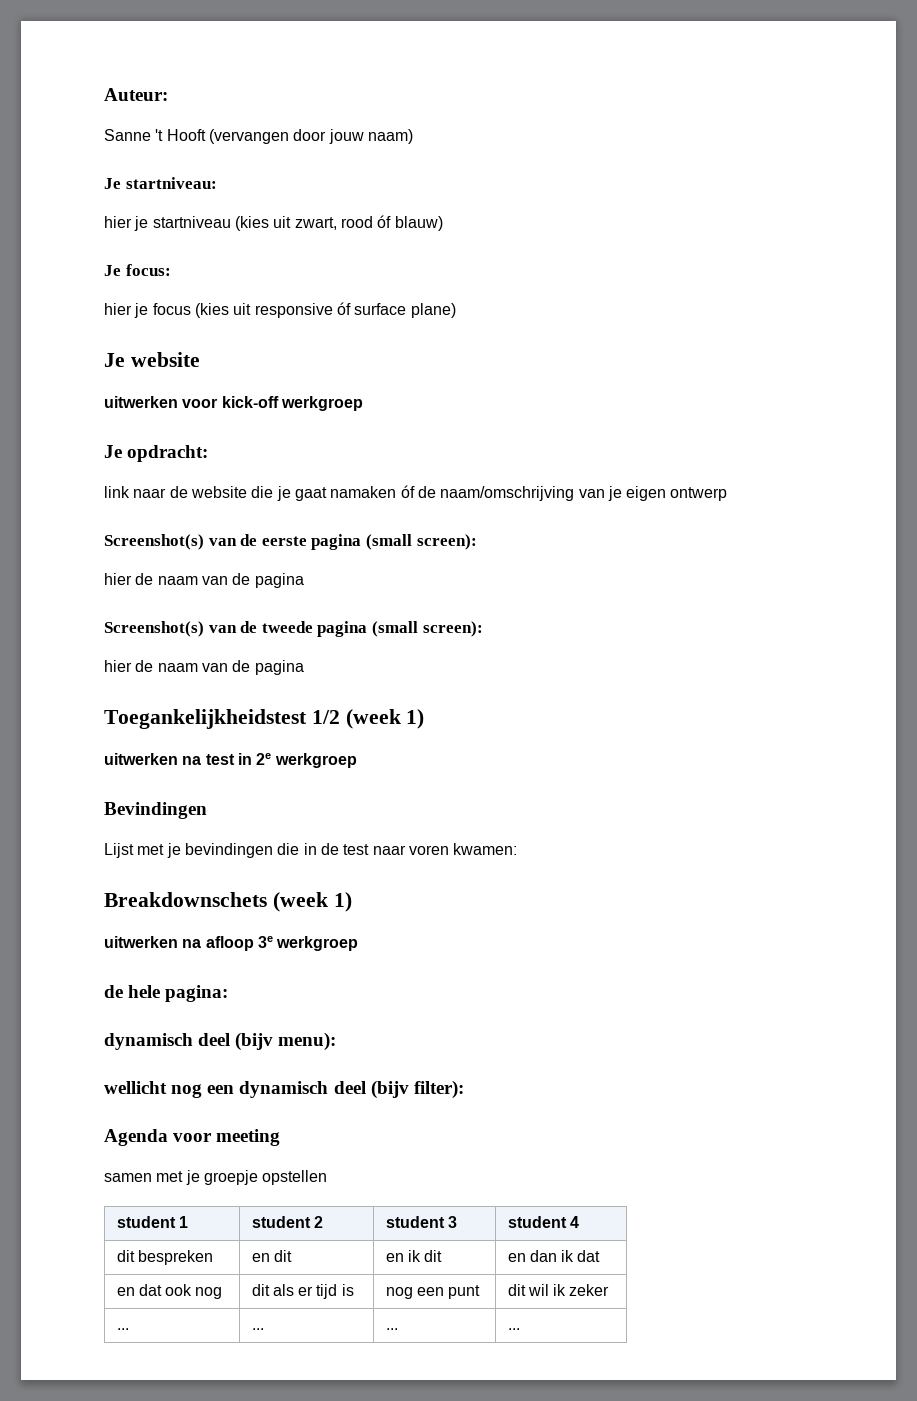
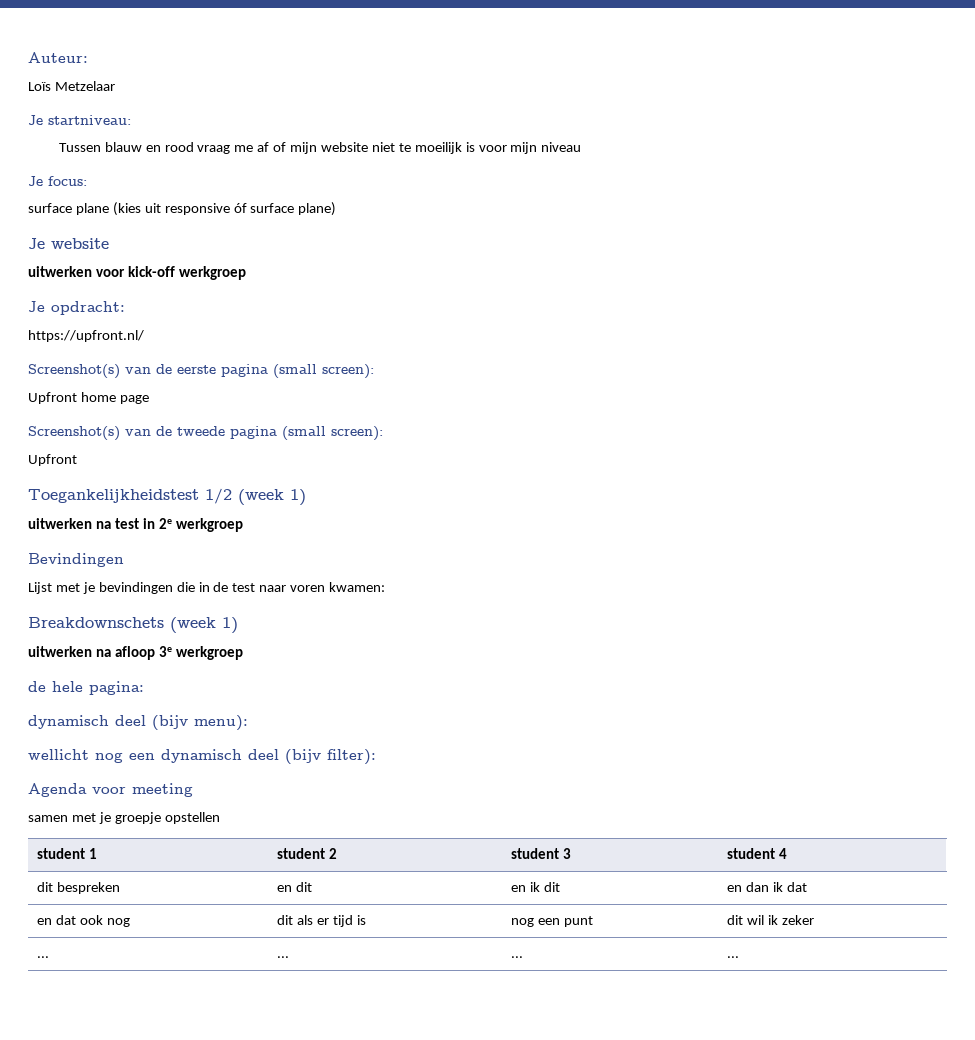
- Sanne 't Hooft (vervangen door jouw naam)
+ Loïs Metzelaar
  Je startniveau:
- hier je startniveau (kies uit zwart, rood óf blauw)
+ Tussen blauw en rood vraag me af of mijn website niet te moeilijk is voor mijn niveau
- hier je focus (kies uit responsive óf surface plane)
+ surface plane (kies uit responsive óf surface plane)
- link naar de website die je gaat namaken óf de naam/omschrijving van je eigen ontwerp
+ https://upfront.nl/
  Screenshot(s) van de eerste pagina (small screen):
- hier de naam van de pagina
+ Upfront home page
  Screenshot(s) van de tweede pagina (small screen):
- hier de naam van de pagina
+ Upfront

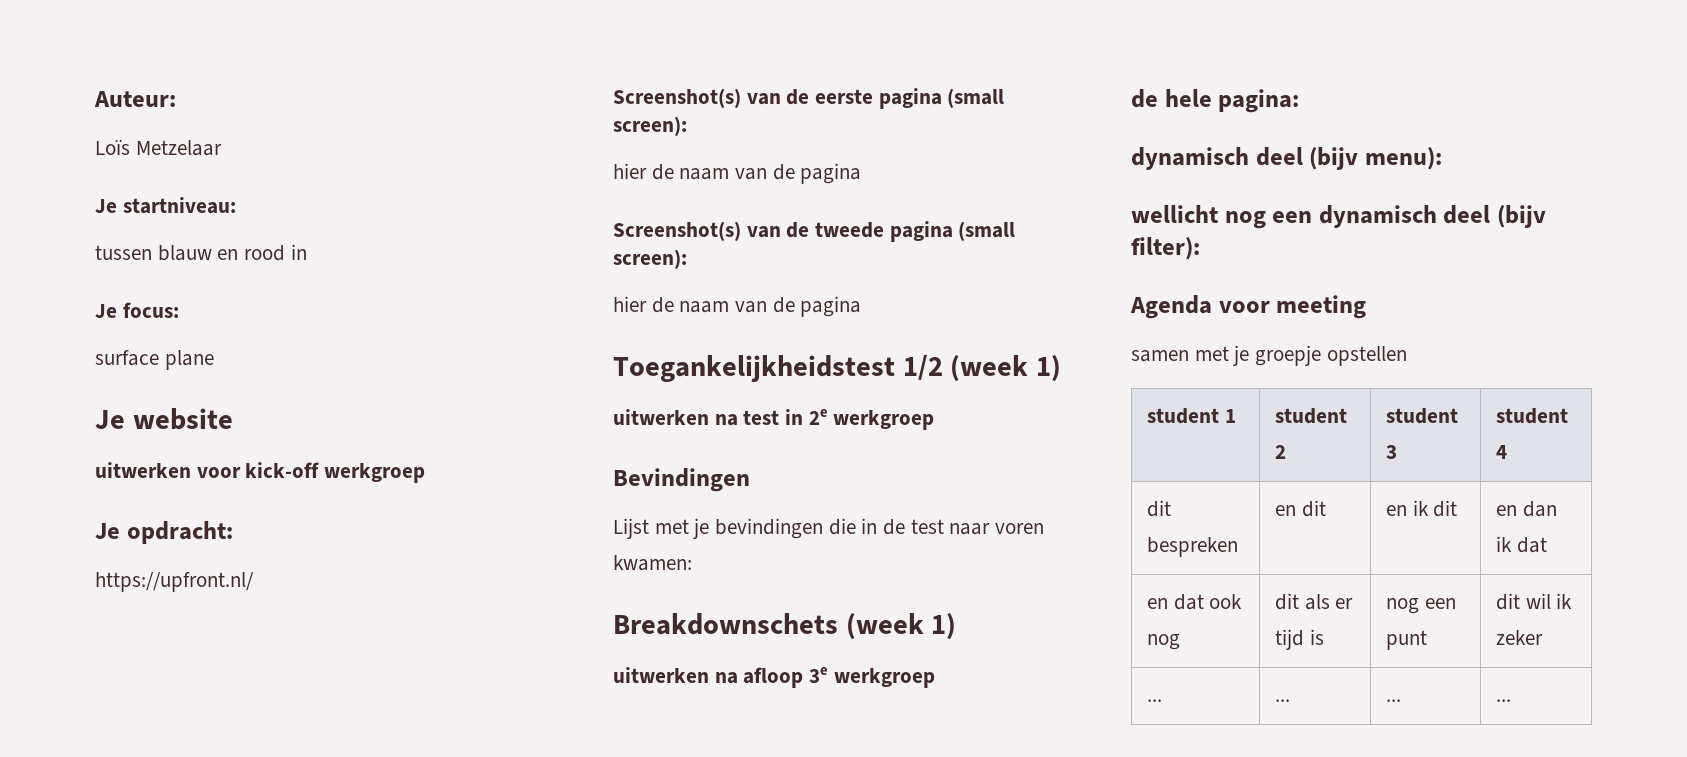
- Tussen blauw en rood vraag me af of mijn website niet te moeilijk is voor mijn niveau
+ tussen blauw en rood in
  Je focus:
- surface plane (kies uit responsive óf surface plane)
+ surface plane
  Screenshot(s) van de eerste pagina (small screen):
- Upfront home page
+ hier de naam van de pagina
  Screenshot(s) van de tweede pagina (small screen):
- Upfront
+ hier de naam van de pagina

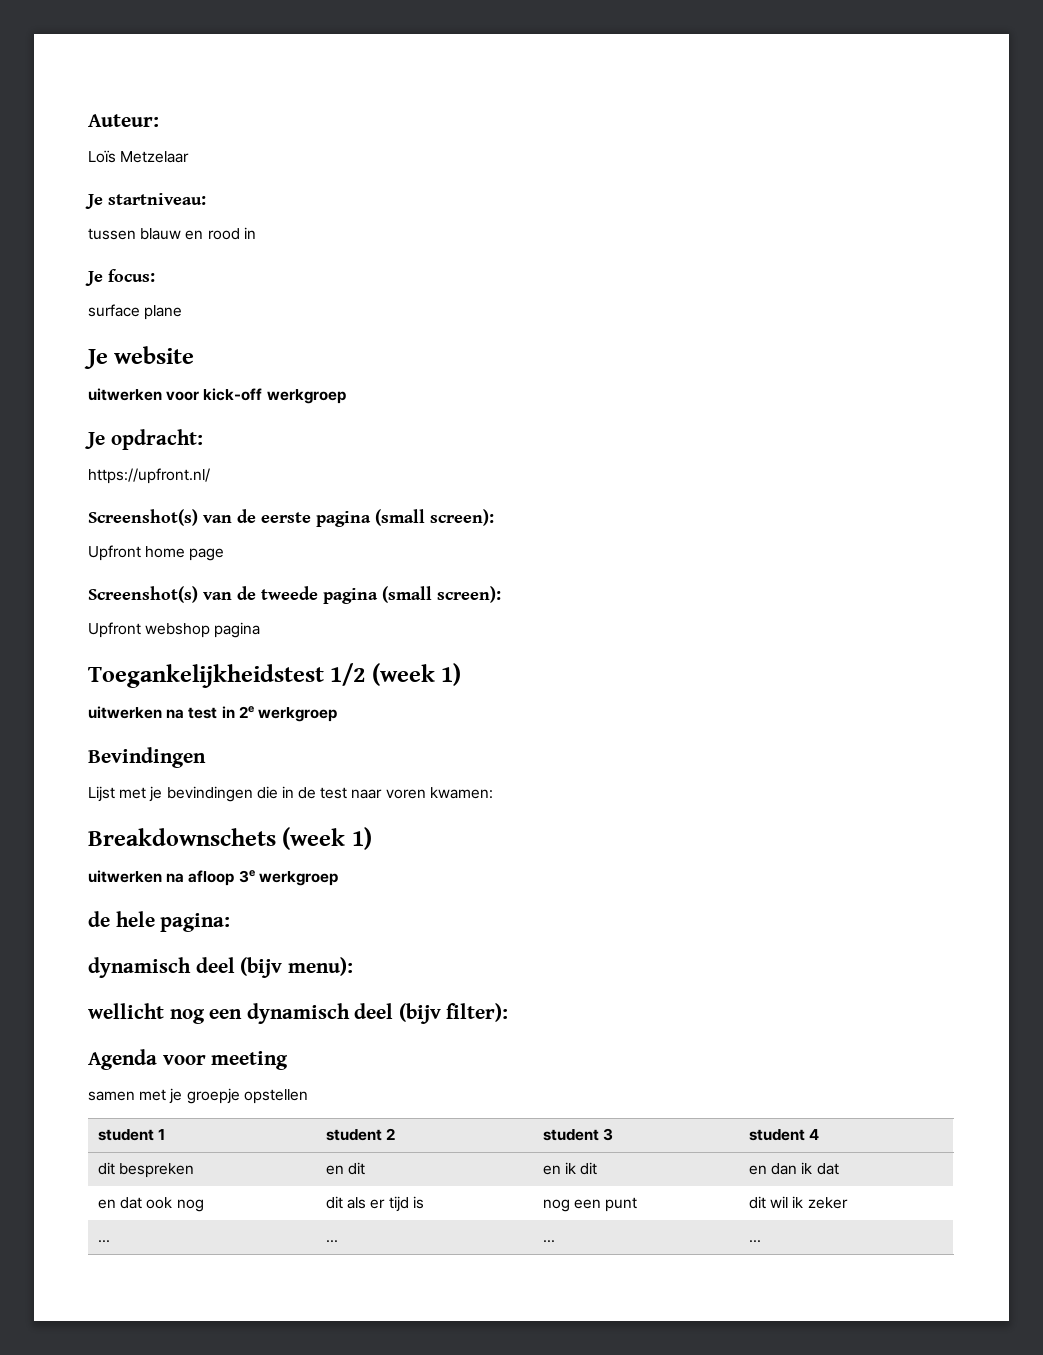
  Screenshot(s) van de eerste pagina (small screen):
- hier de naam van de pagina
+ Upfront home page
  Screenshot(s) van de tweede pagina (small screen):
- hier de naam van de pagina
+ Upfront webshop pagina

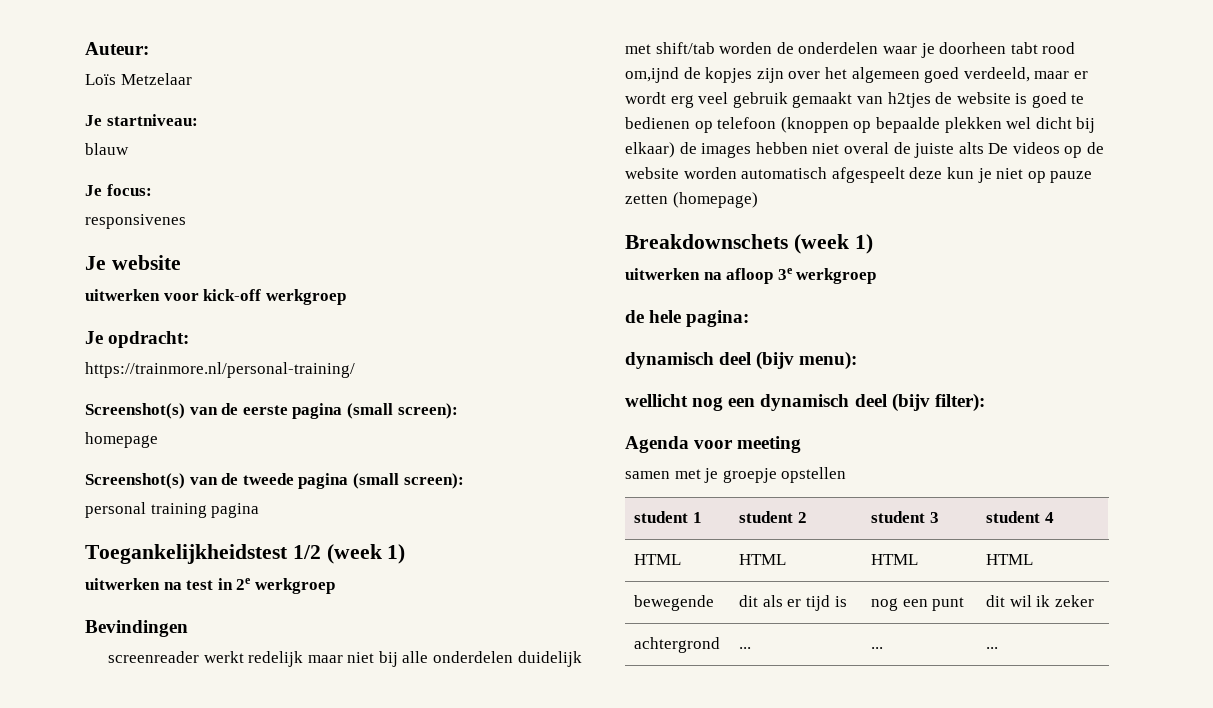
- tussen blauw en rood in
+ blauw
- surface plane
+ responsivenes
- https://upfront.nl/
+ https://trainmore.nl/personal-training/
- Upfront home page
+ homepage
- Upfront webshop pagina
+ personal training pagina
- Lijst met je bevindingen die in de test naar voren kwamen:
+ screenreader werkt redelijk maar niet bij alle onderdelen duidelijk met shift/tab worden de onderdelen waar je doorheen tabt rood om,ijnd de kopjes zijn over het algemeen goed verdeeld, maar er wordt erg veel gebruik gemaakt van h2tjes de website is goed te bedienen op telefoon (knoppen op bepaalde plekken wel dicht bij elkaar) de images hebben niet overal de juiste alts De videos op de website worden automatisch afgespeelt deze kun je niet op pauze zetten (homepage)
- dit bespreken | en dit | en ik dit | en dan ik dat
- en dat ook nog | dit als er tijd is | nog een punt | dit wil ik zeker
+ HTML | HTML | HTML | HTML
+ bewegende | dit als er tijd is | nog een punt | dit wil ik zeker
- ... | ... | ... | ...
+ achtergrond | ... | ... | ...

